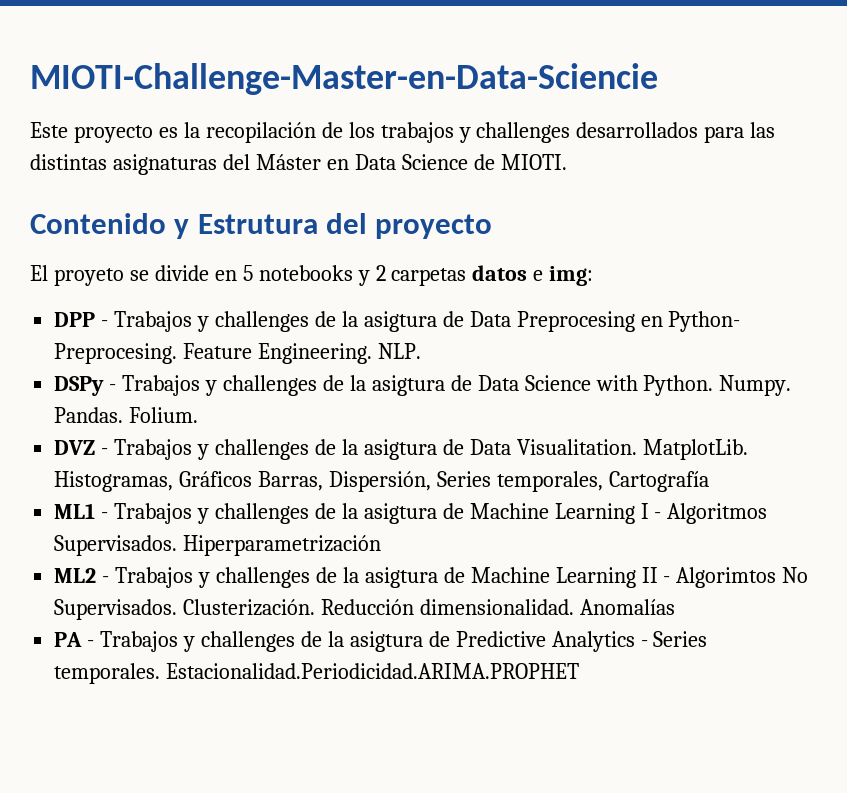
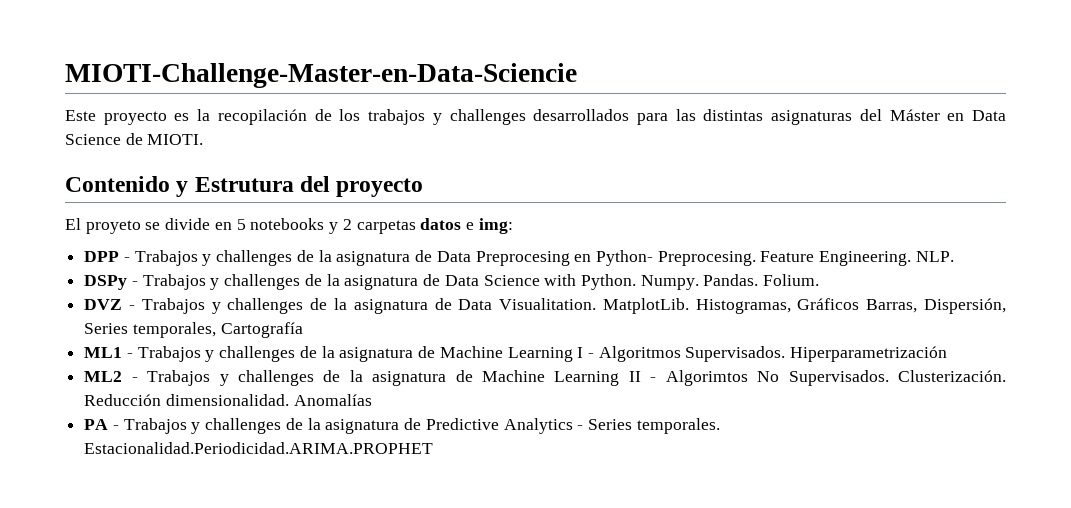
- DPP - Trabajos y challenges de la asigtura de Data Preprocesing en Python- Preprocesing.
+ DPP - Trabajos y challenges de la asignatura de Data Preprocesing en Python- Preprocesing.
- DSPy - Trabajos y challenges de la asigtura de Data Science with Python.
+ DSPy - Trabajos y challenges de la asignatura de Data Science with Python.
- DVZ - Trabajos y challenges de la asigtura de Data Visualitation.
+ DVZ - Trabajos y challenges de la asignatura de Data Visualitation.
- ML1 - Trabajos y challenges de la asigtura de Machine Learning I - Algoritmos Supervisados.
+ ML1 - Trabajos y challenges de la asignatura de Machine Learning I - Algoritmos Supervisados.
- ML2 - Trabajos y challenges de la asigtura de Machine Learning II - Algorimtos No Supervisados.
+ ML2 - Trabajos y challenges de la asignatura de Machine Learning II - Algorimtos No Supervisados.
- PA - Trabajos y challenges de la asigtura de Predictive Analytics - Series temporales.
+ PA - Trabajos y challenges de la asignatura de Predictive Analytics - Series temporales.

